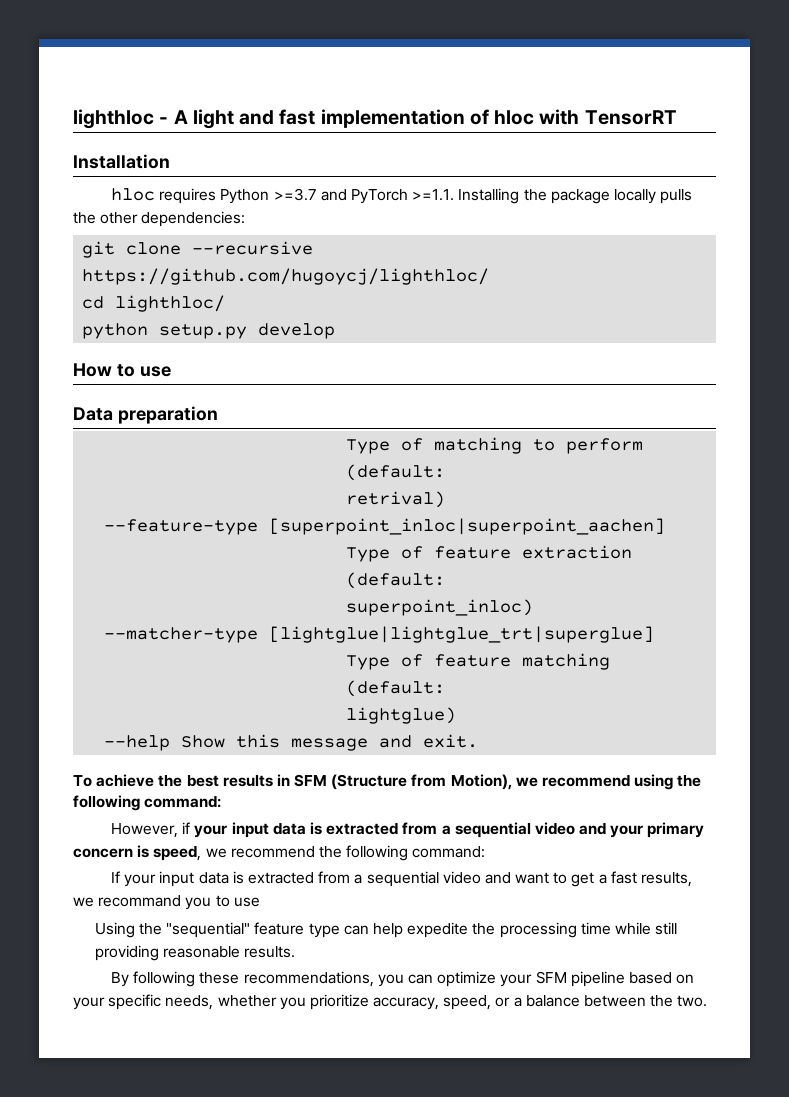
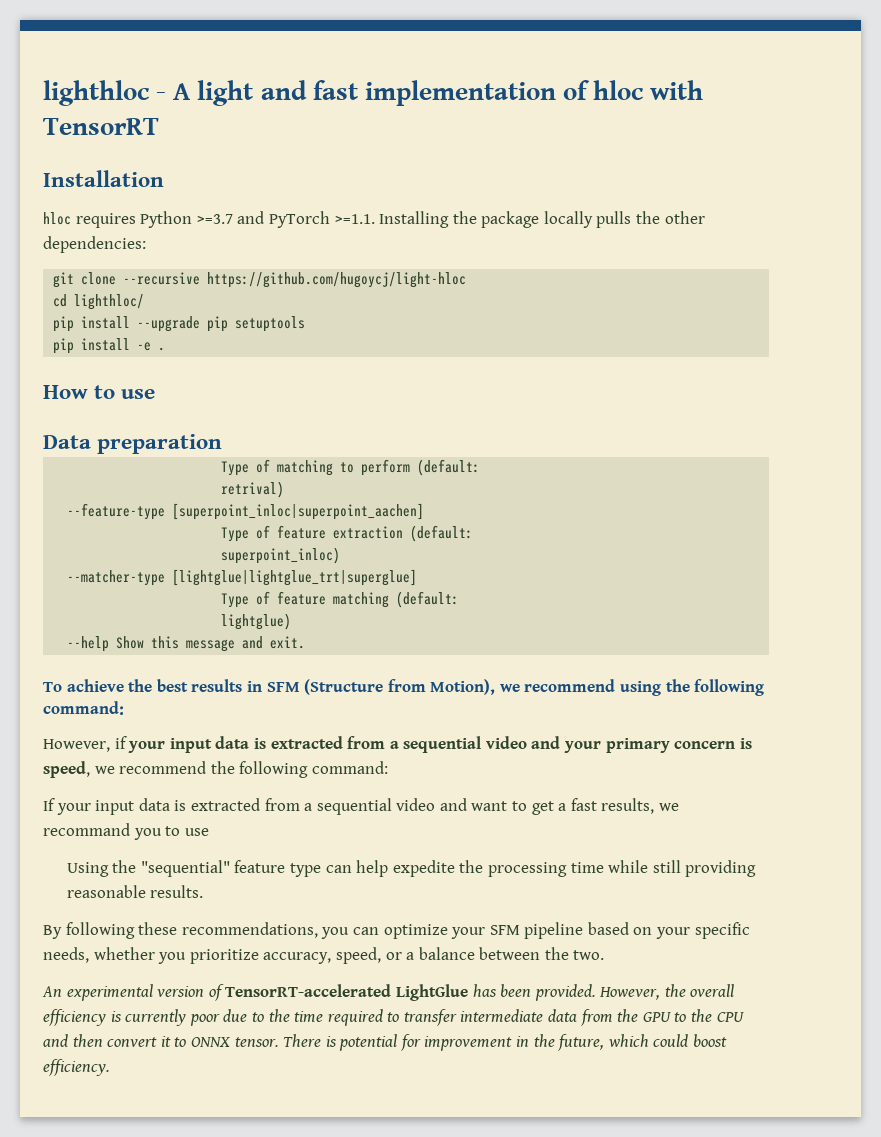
- git clone --recursive https://github.com/hugoycj/lighthloc/
+ git clone --recursive https://github.com/hugoycj/light-hloc
- python setup.py develop
+ pip install --upgrade pip setuptools
+ pip install -e .
+ An experimental version of TensorRT-accelerated LightGlue has been provided. However, the overall efficiency is currently poor due to the time required to transfer intermediate data from the GPU to the CPU and then convert it to ONNX tensor. There is potential for improvement in the future, which could boost efficiency.

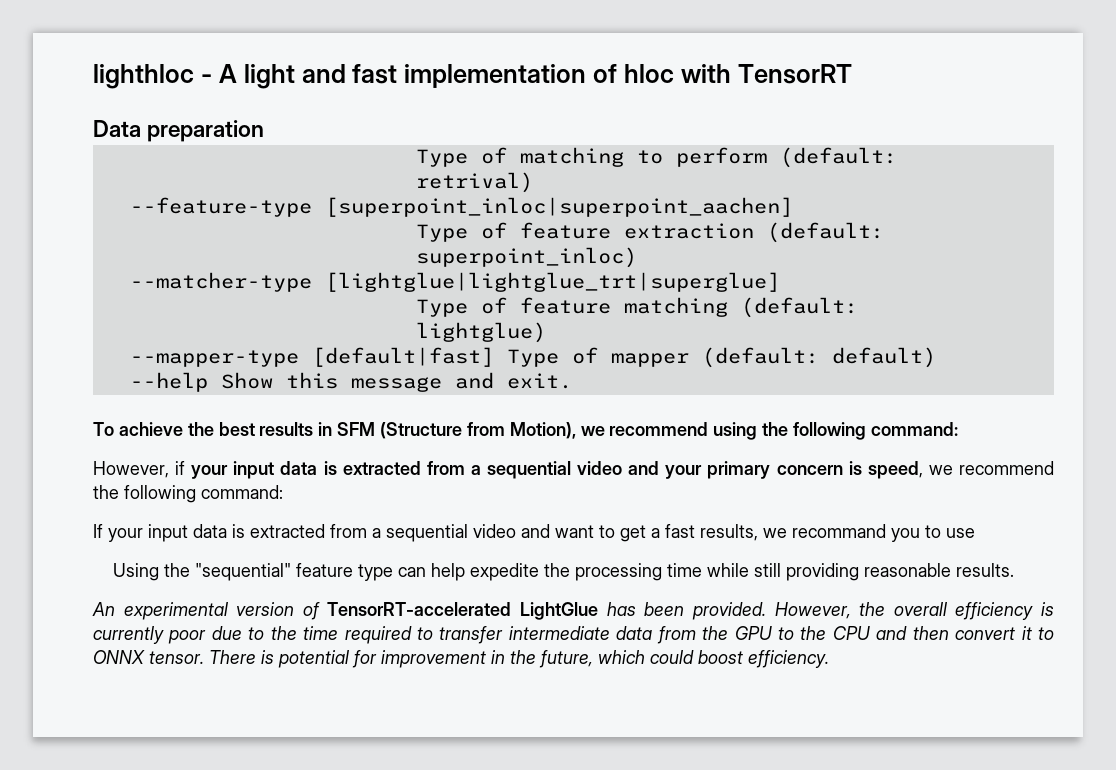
- Installation
- hloc requires Python >=3.7 and PyTorch >=1.1. Installing the package locally pulls the other dependencies:
- git clone --recursive https://github.com/hugoycj/light-hloc
- cd lighthloc/
- pip install --upgrade pip setuptools
- pip install -e .
- How to use
+ --mapper-type [default|fast] Type of mapper (default: default)
- By following these recommendations, you can optimize your SFM pipeline based on your specific needs, whether you prioritize accuracy, speed, or a balance between the two.

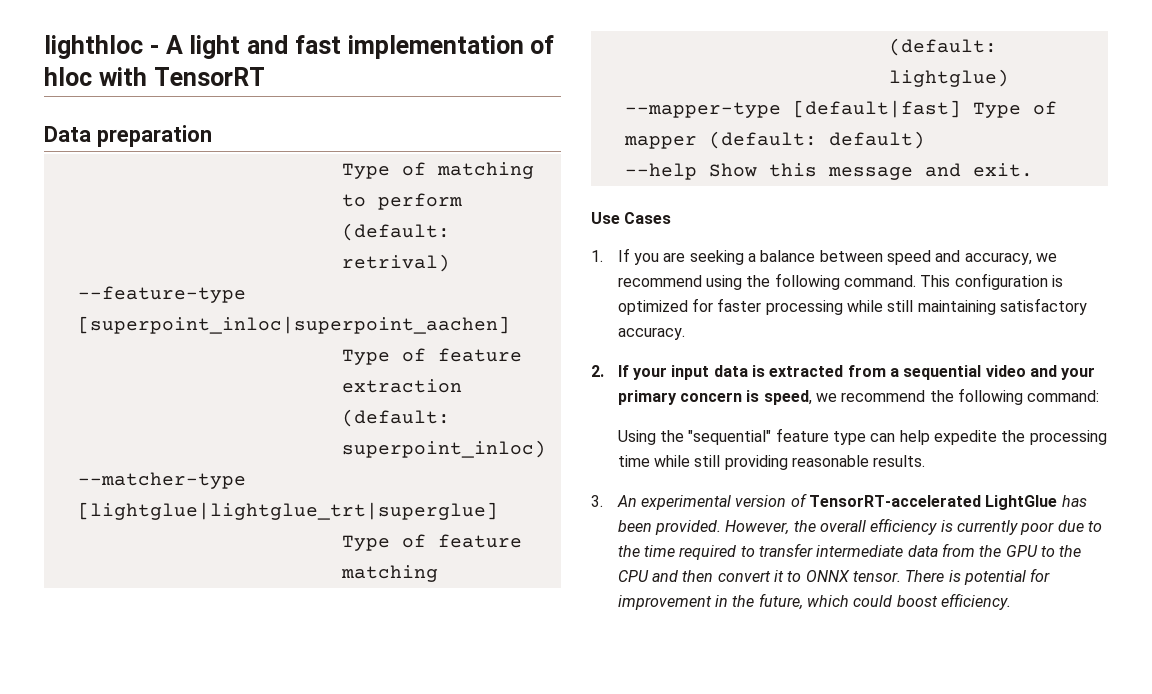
- To achieve the best results in SFM (Structure from Motion), we recommend using the following command:
- However, if your input data is extracted from a sequential video and your primary concern is speed, we recommend the following command:
+ Use Cases
+ 1. If you are seeking a balance between speed and accuracy, we recommend using the following command. This configuration is optimized for faster processing while still maintaining satisfactory accuracy.
+ 2. If your input data is extracted from a sequential video and your primary concern is speed, we recommend the following command:
- If your input data is extracted from a sequential video and want to get a fast results, we recommand you to use
- An experimental version of TensorRT-accelerated LightGlue has been provided.
+ 3. An experimental version of TensorRT-accelerated LightGlue has been provided.

